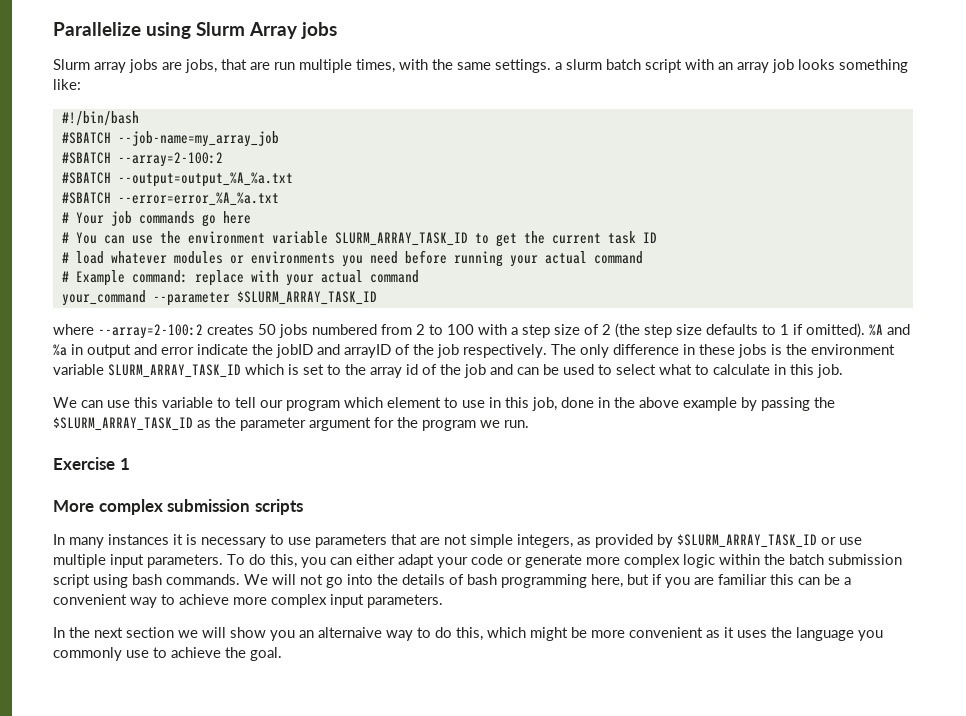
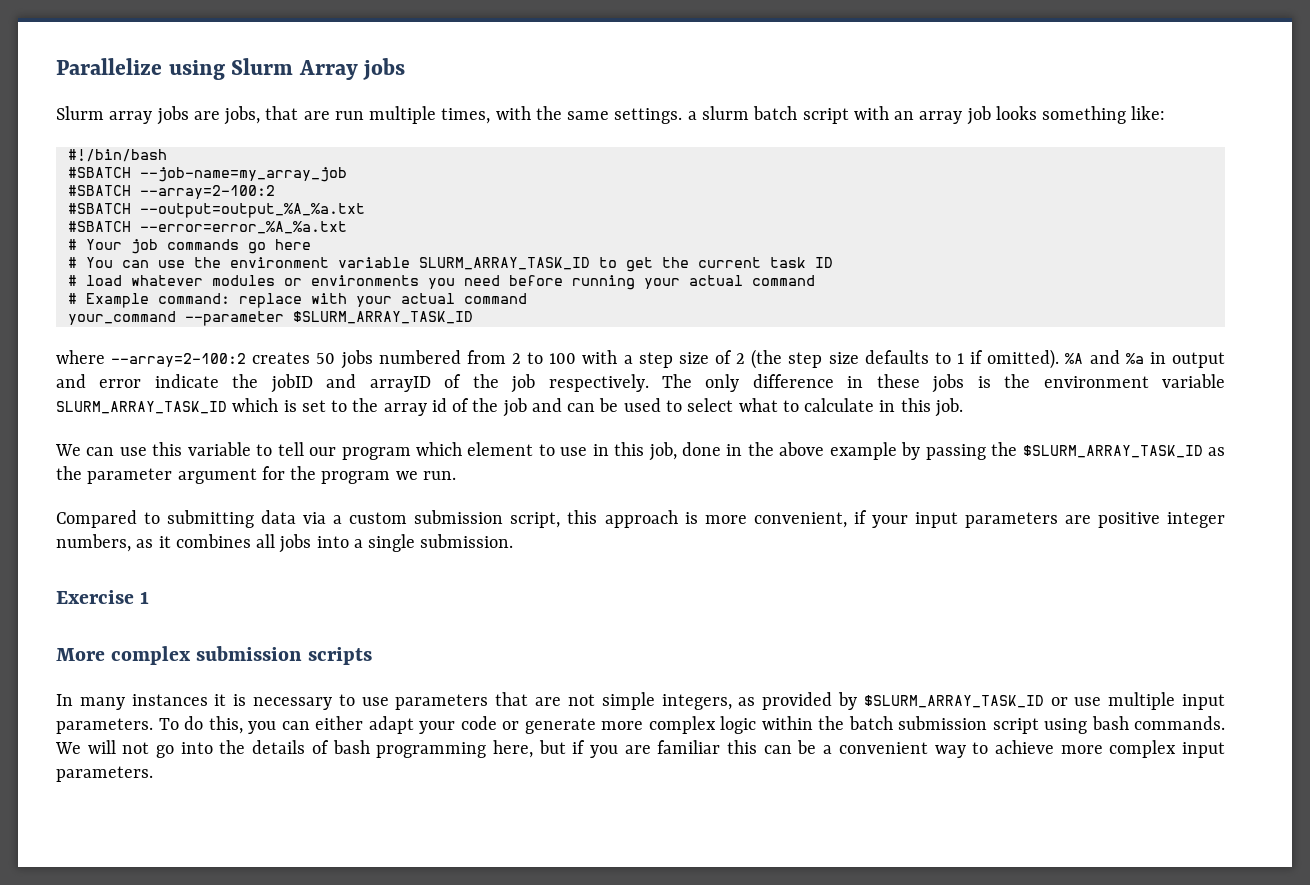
+ Compared to submitting data via a custom submission script, this approach is more convenient, if your input parameters are positive integer numbers, as it combines all jobs into a single submission.
- In the next section we will show you an alternaive way to do this, which might be more convenient as it uses the language you commonly use to achieve the goal.

